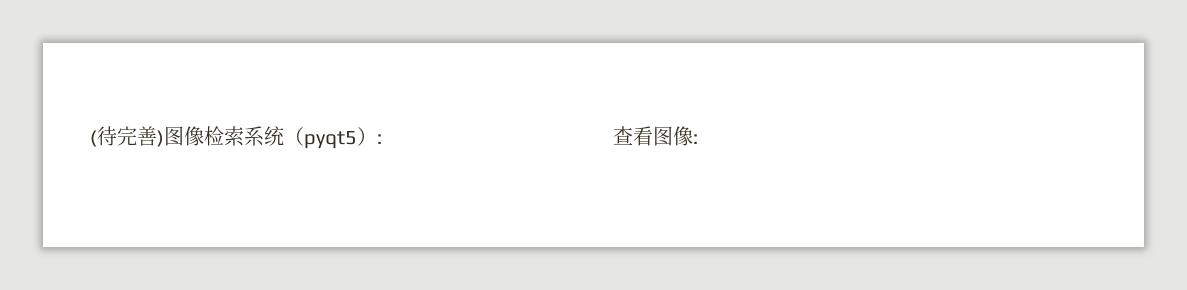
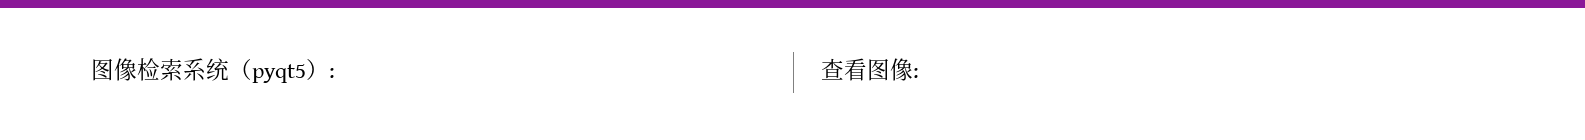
- (待完善)图像检索系统（pyqt5）:
+ 图像检索系统（pyqt5）:

